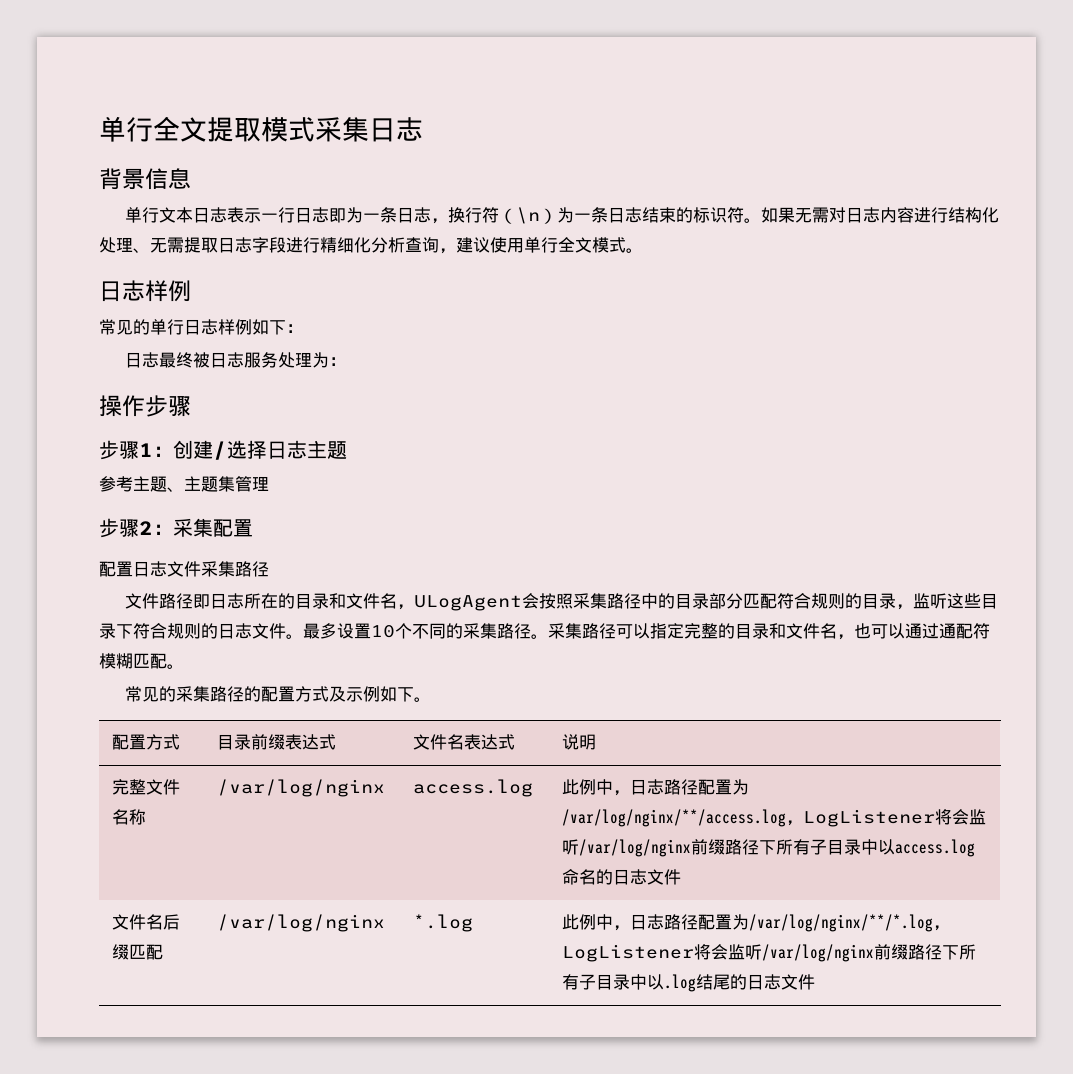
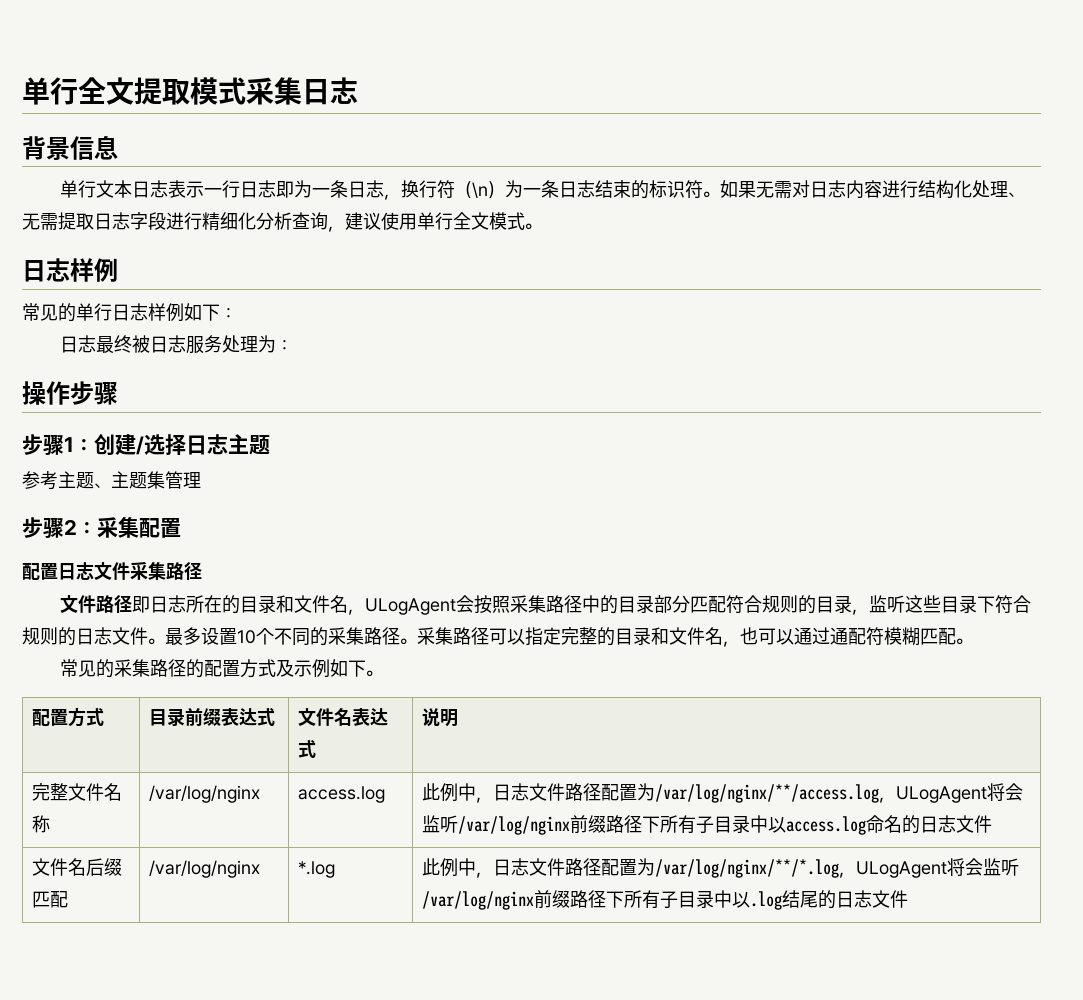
- 完整文件名称 | /var/log/nginx | access.log | 此例中，日志路径配置为/var/log/nginx/**/access.log，LogListener将会监听/var/log/nginx前缀路径下所有子目录中以access.log命名的日志文件
+ 完整文件名称 | /var/log/nginx | access.log | 此例中，日志文件路径配置为/var/log/nginx/**/access.log，ULogAgent将会监听/var/log/nginx前缀路径下所有子目录中以access.log命名的日志文件
- 文件名后缀匹配 | /var/log/nginx | *.log | 此例中，日志路径配置为/var/log/nginx/**/*.log，LogListener将会监听/var/log/nginx前缀路径下所有子目录中以.log结尾的日志文件
+ 文件名后缀匹配 | /var/log/nginx | *.log | 此例中，日志文件路径配置为/var/log/nginx/**/*.log，ULogAgent将会监听/var/log/nginx前缀路径下所有子目录中以.log结尾的日志文件

